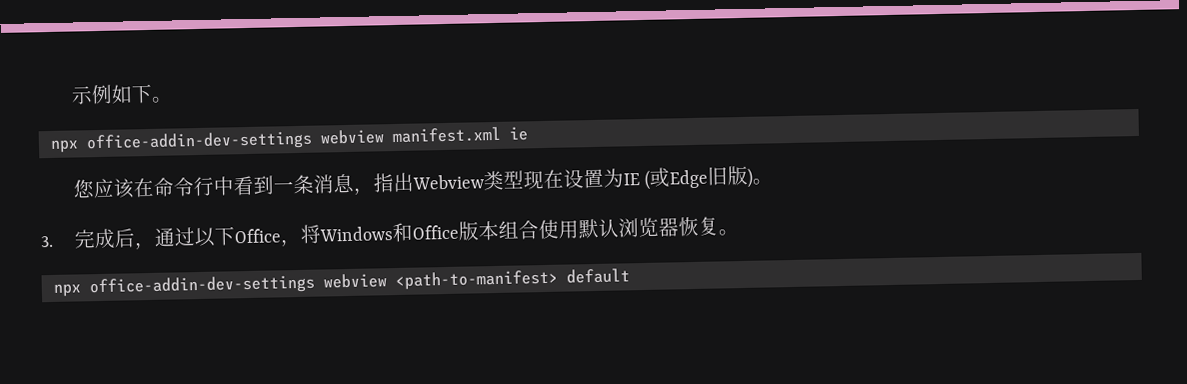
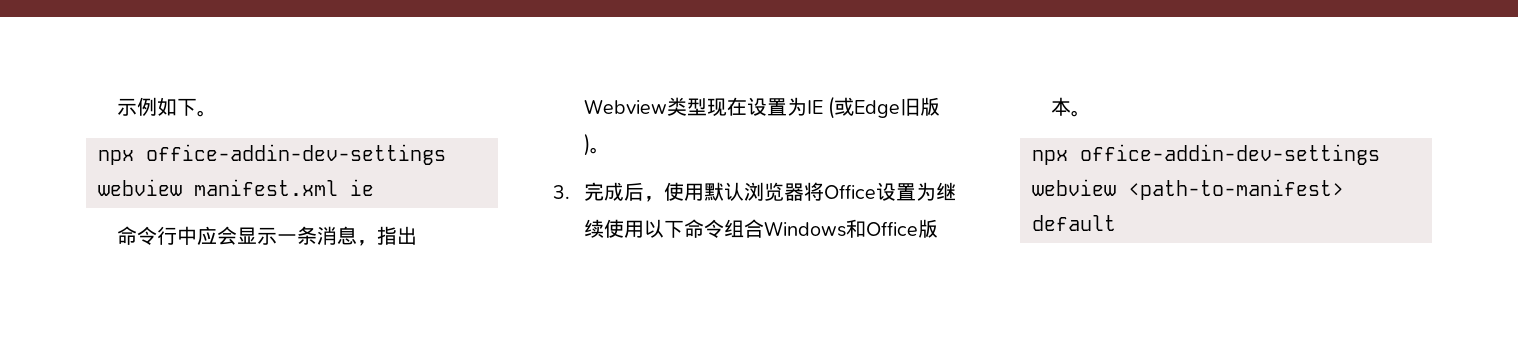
- 您应该在命令行中看到一条消息，指出Webview类型现在设置为IE (或Edge旧版)。
+ 命令行中应会显示一条消息，指出Webview类型现在设置为IE (或Edge旧版)。
- 3.完成后，通过以下Office，将Windows和Office版本组合使用默认浏览器恢复。
+ 3.完成后，使用默认浏览器将Office设置为继续使用以下命令组合Windows和Office版本。

